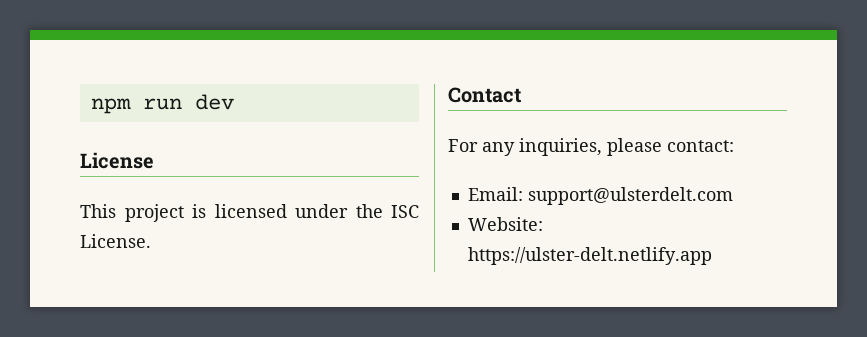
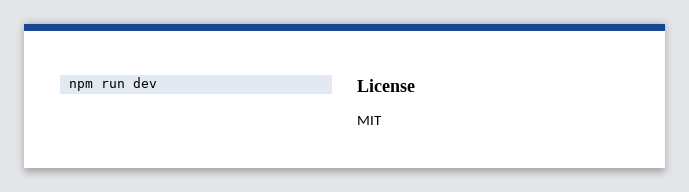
- This project is licensed under the ISC License.
- Contact
- For any inquiries, please contact:
- Email: support@ulsterdelt.com
- Website: https://ulster-delt.netlify.app
+ MIT

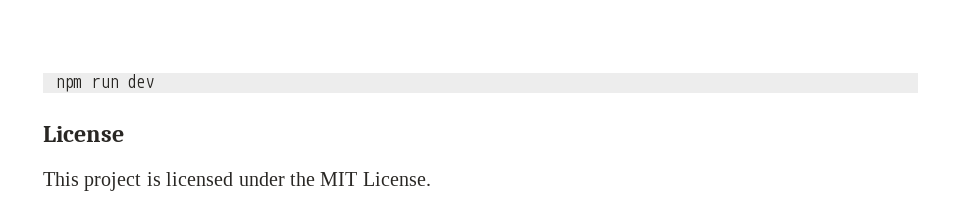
- MIT
+ This project is licensed under the MIT License.

